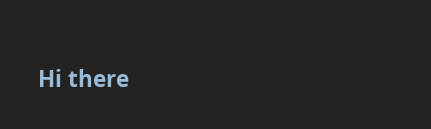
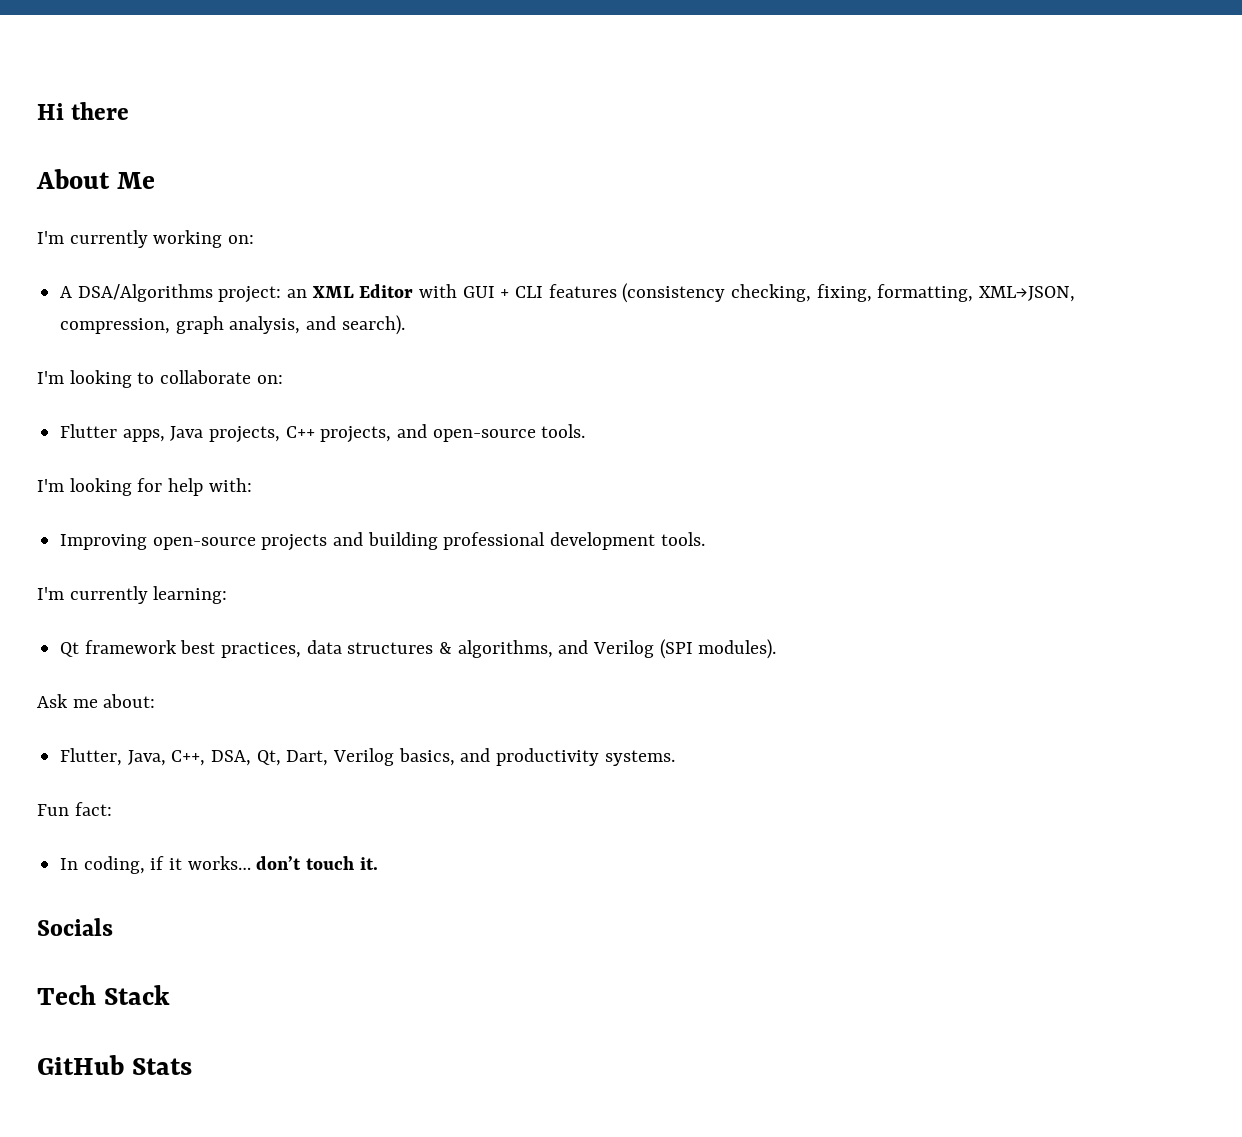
+ About Me
+ I'm currently working on:
+ A DSA/Algorithms project: an XML Editor with GUI + CLI features (consistency checking, fixing, formatting, XML→JSON, compression, graph analysis, and search).
+ I'm looking to collaborate on:
+ Flutter apps, Java projects, C++ projects, and open-source tools.
+ I'm looking for help with:
+ Improving open-source projects and building professional development tools.
+ I'm currently learning:
+ Qt framework best practices, data structures & algorithms, and Verilog (SPI modules).
+ Ask me about:
+ Flutter, Java, C++, DSA, Qt, Dart, Verilog basics, and productivity systems.
+ Fun fact:
+ In coding, if it works… don’t touch it.
+ Socials
+ Tech Stack
+ GitHub Stats

